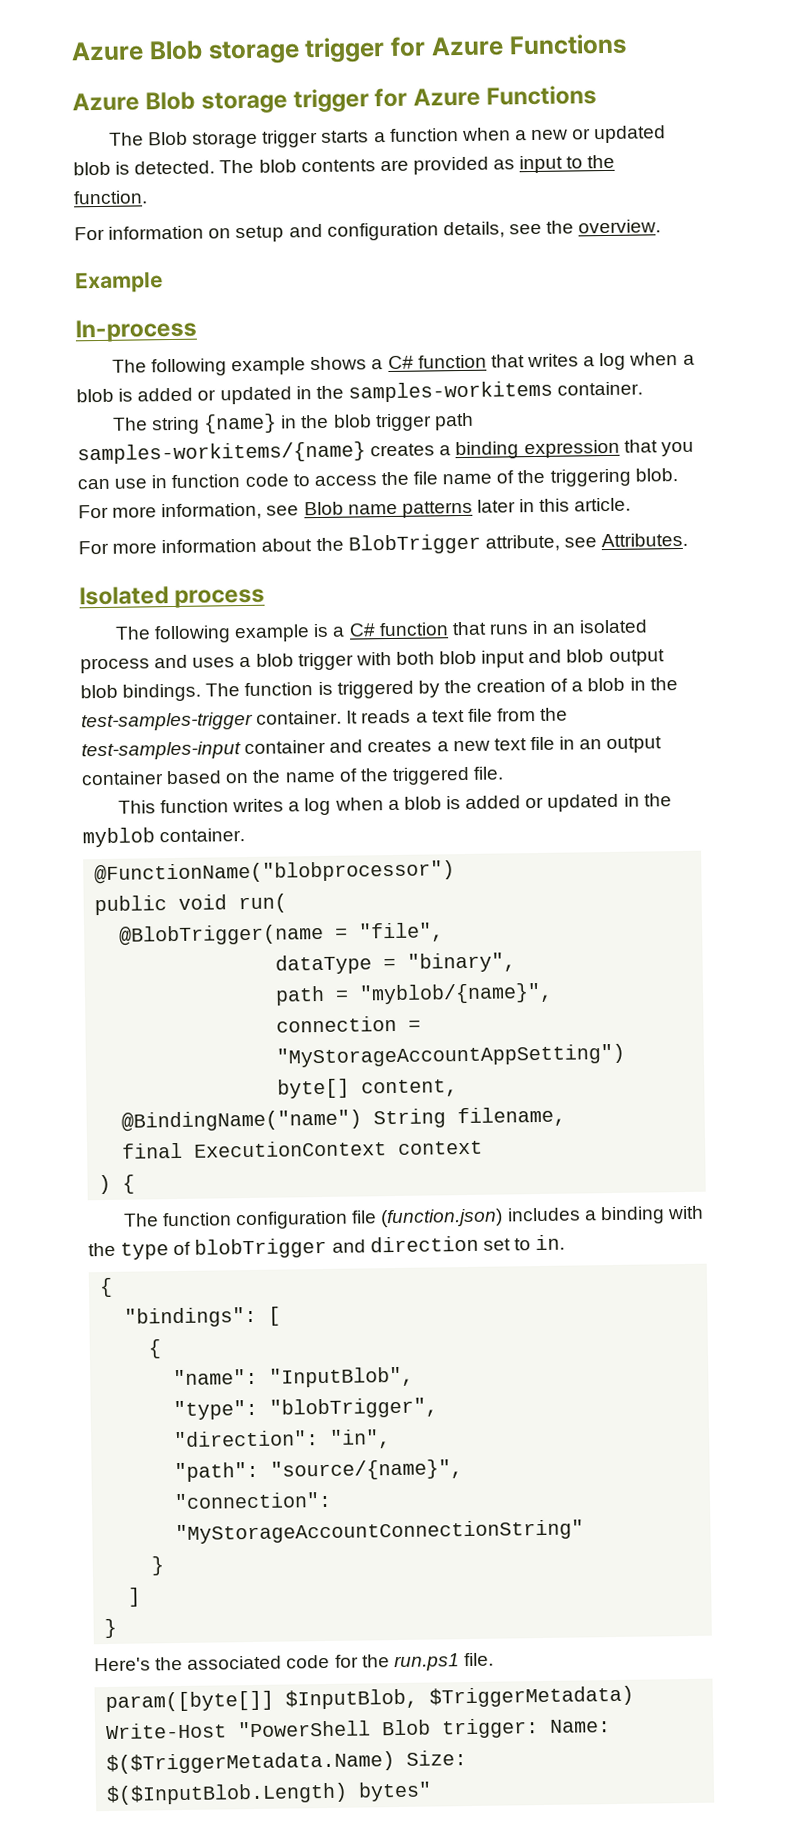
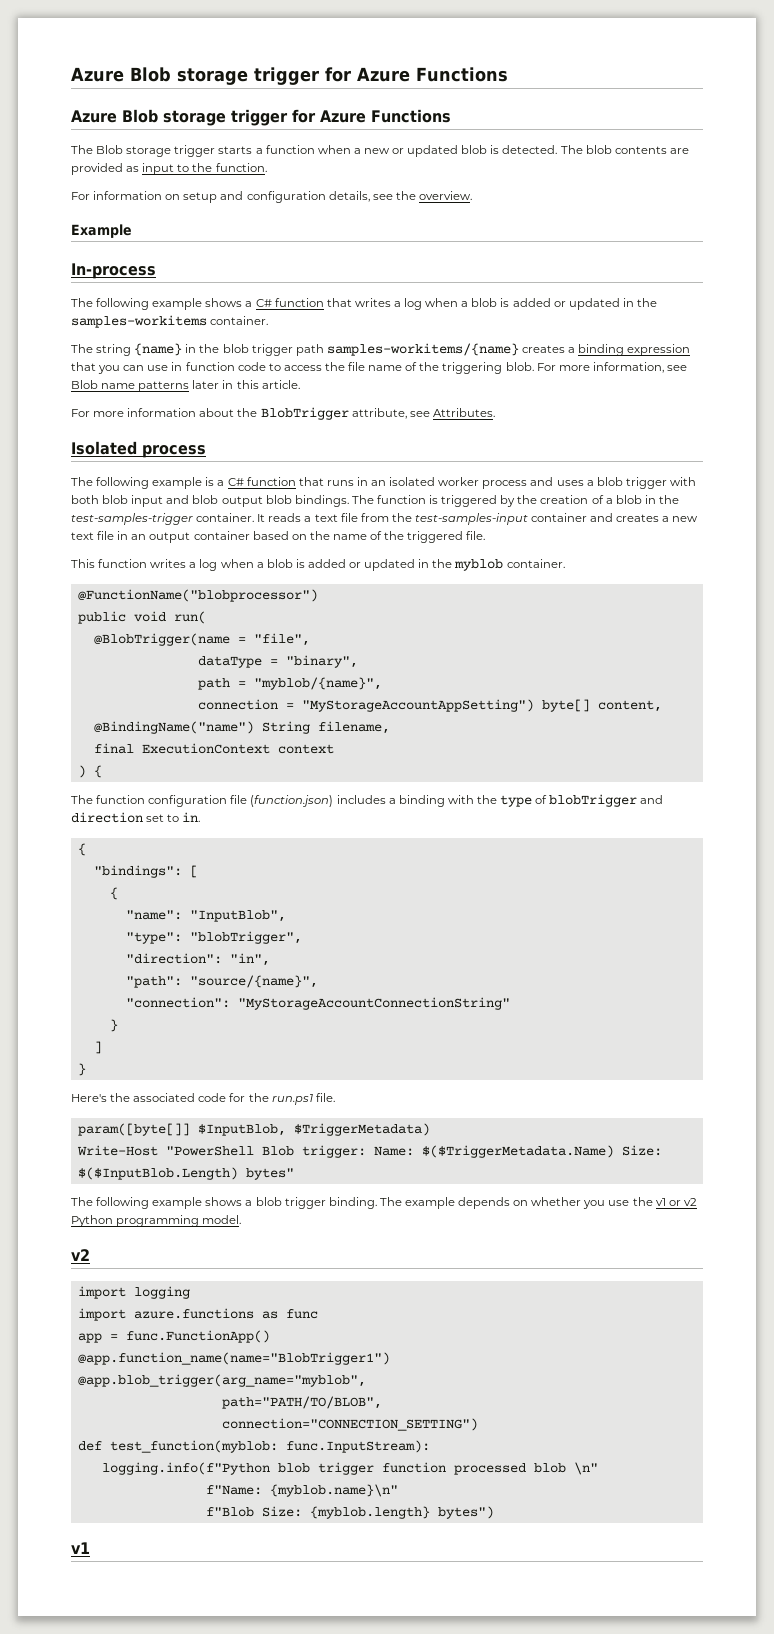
- The following example is a C# function that runs in an isolated process and uses a blob trigger with both blob input and blob output blob bindings.
+ The following example is a C# function that runs in an isolated worker process and uses a blob trigger with both blob input and blob output blob bindings.
+ The following example shows a blob trigger binding. The example depends on whether you use the v1 or v2 Python programming model.
+ v2
+ import logging
+ import azure.functions as func
+ app = func.FunctionApp()
+ @app.function_name(name="BlobTrigger1")
+ @app.blob_trigger(arg_name="myblob",
+ path="PATH/TO/BLOB",
+ connection="CONNECTION_SETTING")
+ def test_function(myblob: func.InputStream):
+ logging.info(f"Python blob trigger function processed blob \n"
+ f"Name: {myblob.name}\n"
+ f"Blob Size: {myblob.length} bytes")
+ v1

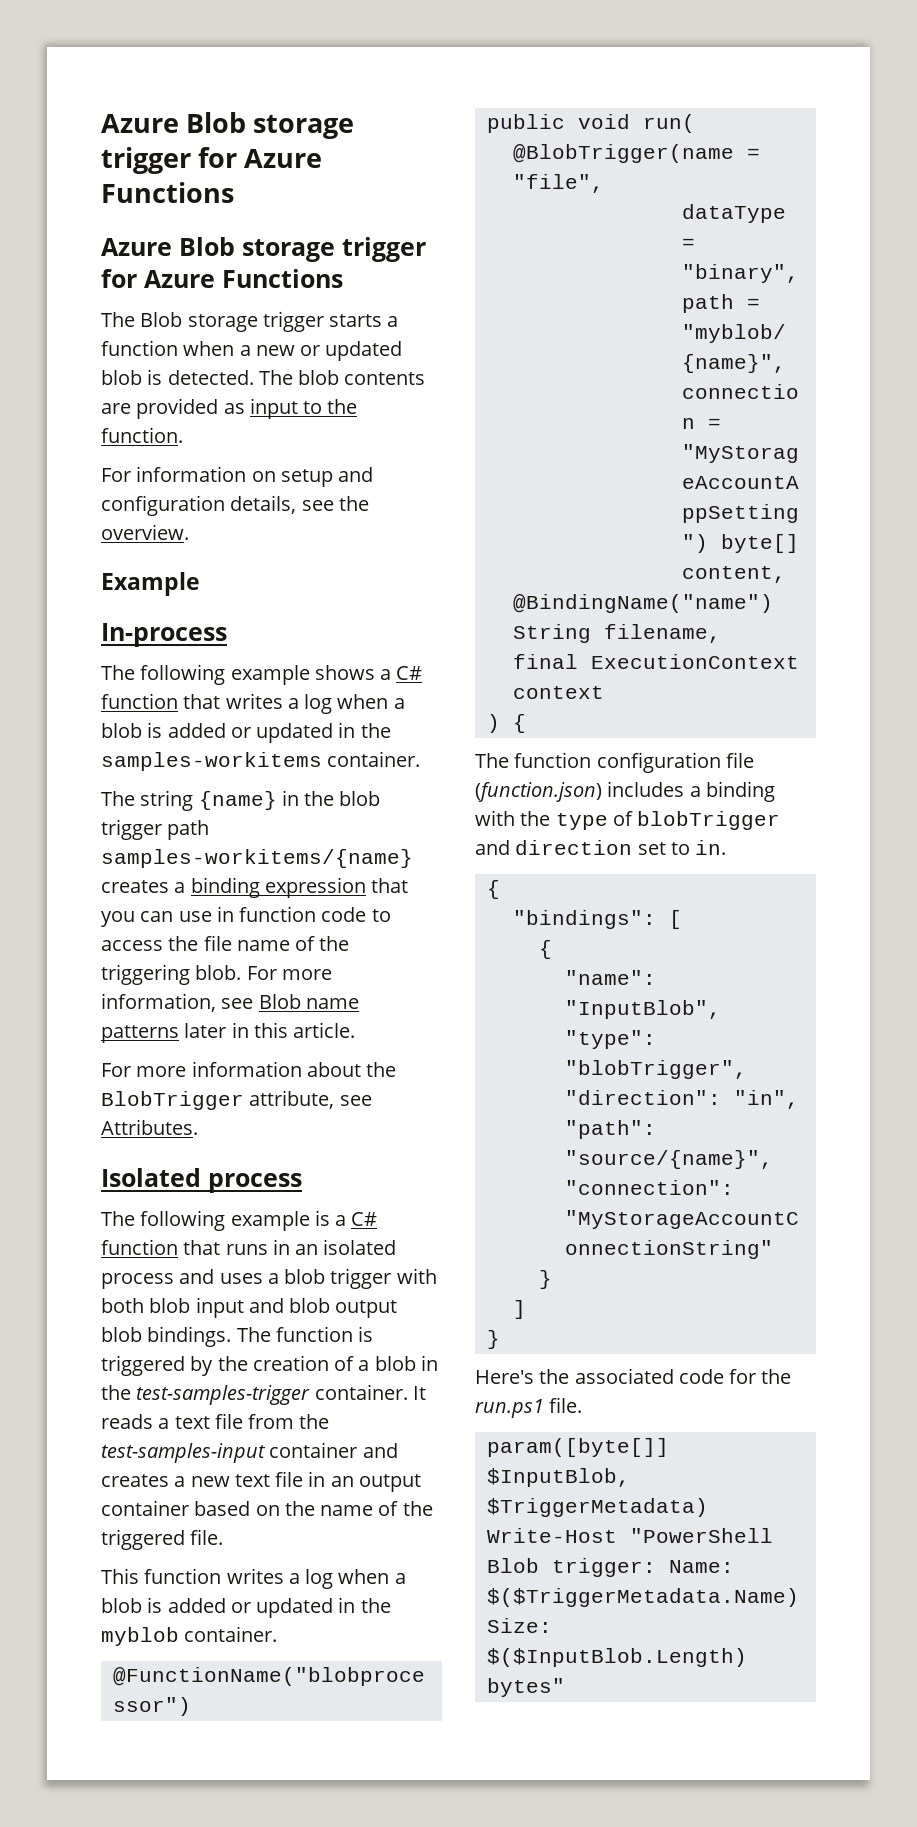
- The following example is a C# function that runs in an isolated worker process and uses a blob trigger with both blob input and blob output blob bindings.
+ The following example is a C# function that runs in an isolated process and uses a blob trigger with both blob input and blob output blob bindings.
- The following example shows a blob trigger binding. The example depends on whether you use the v1 or v2 Python programming model.
- v2
- import logging
- import azure.functions as func
- app = func.FunctionApp()
- @app.function_name(name="BlobTrigger1")
- @app.blob_trigger(arg_name="myblob",
- path="PATH/TO/BLOB",
- connection="CONNECTION_SETTING")
- def test_function(myblob: func.InputStream):
- logging.info(f"Python blob trigger function processed blob \n"
- f"Name: {myblob.name}\n"
- f"Blob Size: {myblob.length} bytes")
- v1

